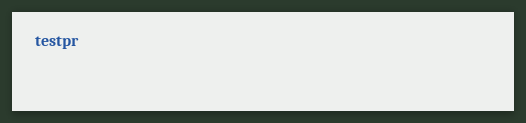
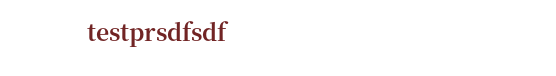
- testpr
+ testprsdfsdf

